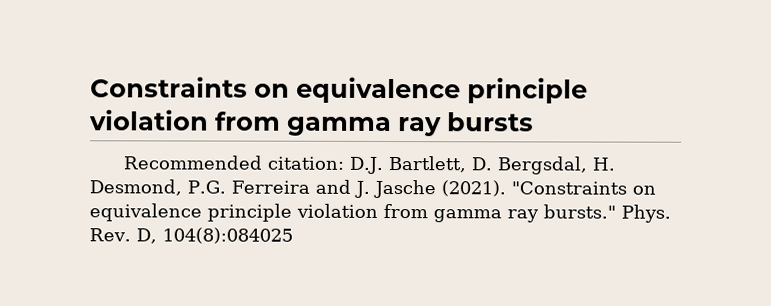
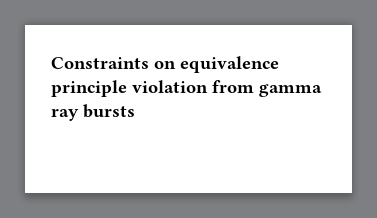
- Recommended citation: D.J. Bartlett, D. Bergsdal, H. Desmond, P.G. Ferreira and J. Jasche (2021). "Constraints on equivalence principle violation from gamma ray bursts." Phys. Rev. D, 104(8):084025

